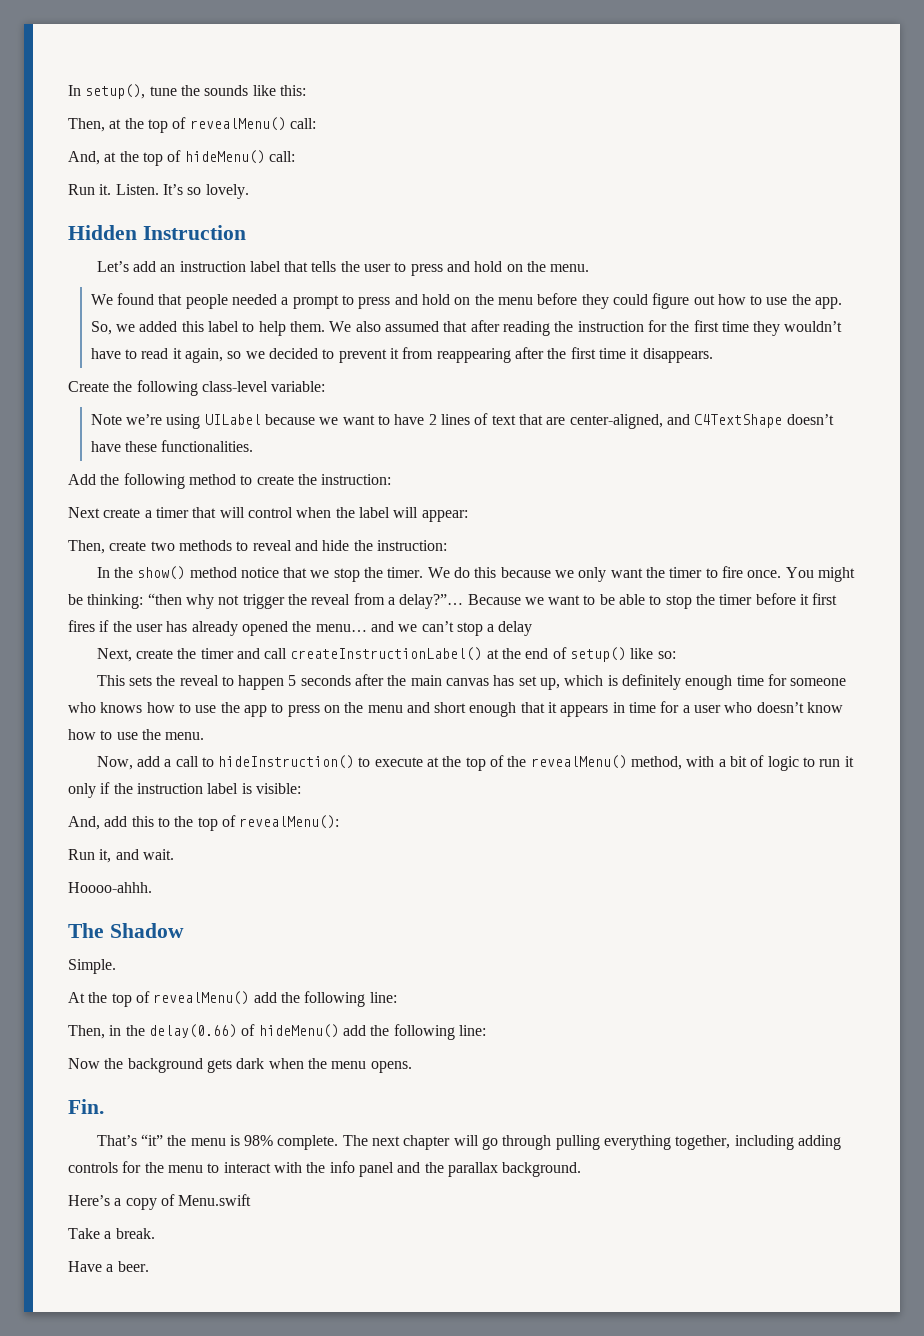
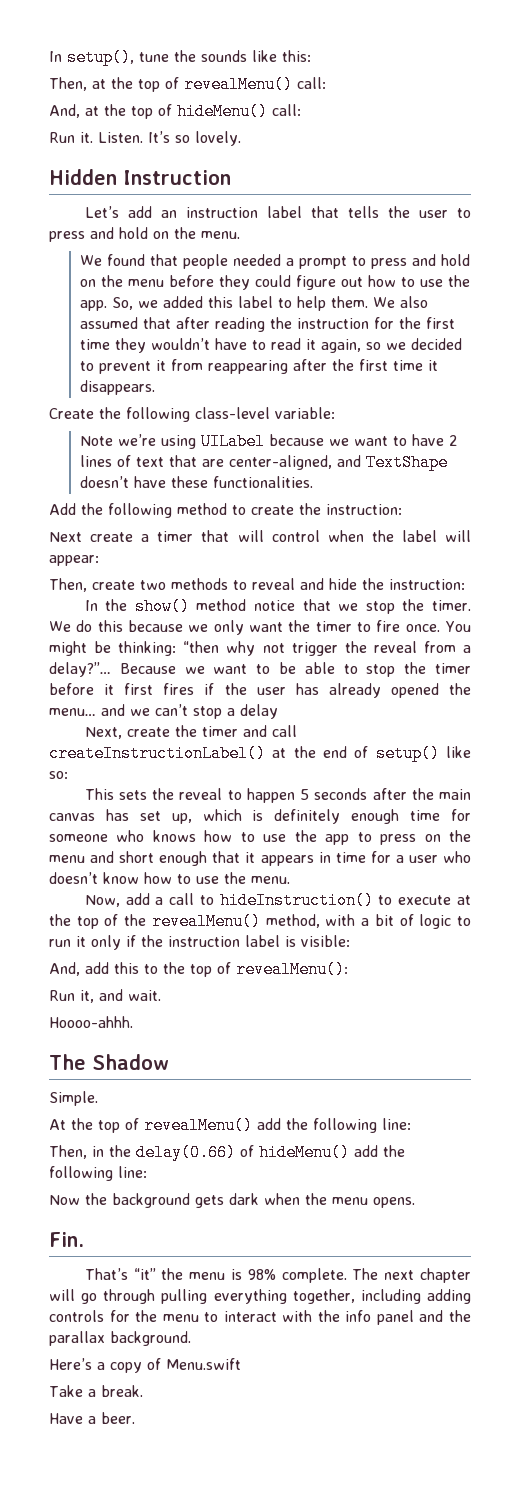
- Note we’re using UILabel because we want to have 2 lines of text that are center-aligned, and C4TextShape doesn’t have these functionalities.
+ Note we’re using UILabel because we want to have 2 lines of text that are center-aligned, and TextShape doesn’t have these functionalities.

